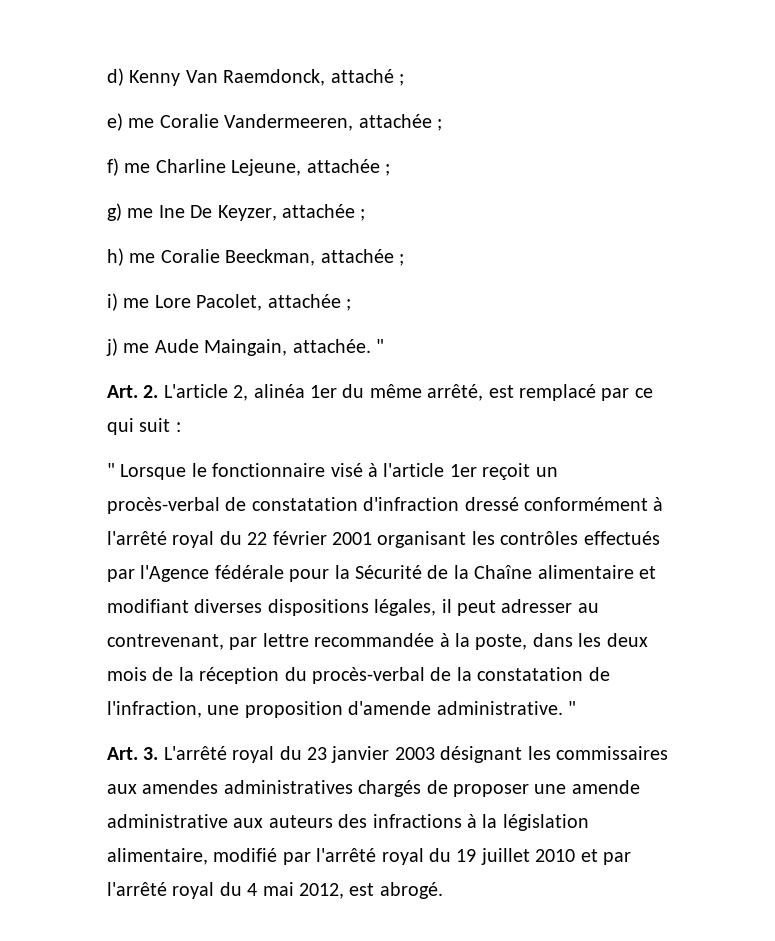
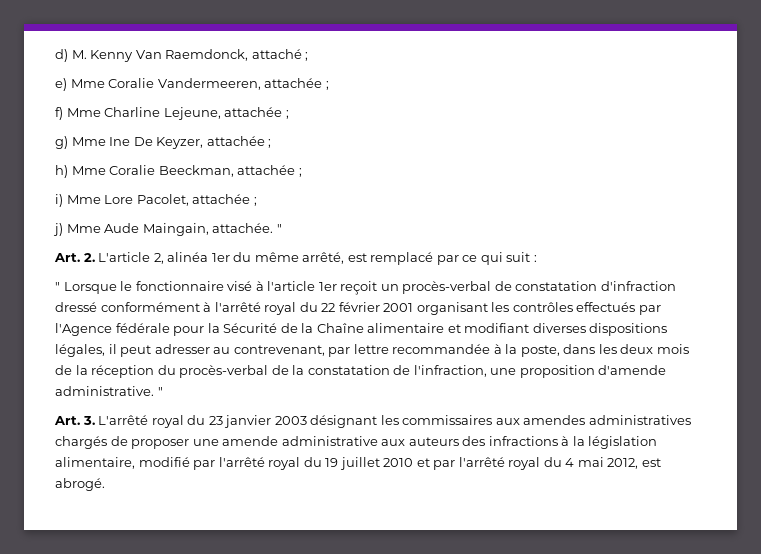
- d) Kenny Van Raemdonck, attaché ;
+ d) M. Kenny Van Raemdonck, attaché ;
- e) me Coralie Vandermeeren, attachée ;
+ e) Mme Coralie Vandermeeren, attachée ;
- f) me Charline Lejeune, attachée ;
+ f) Mme Charline Lejeune, attachée ;
- g) me Ine De Keyzer, attachée ;
+ g) Mme Ine De Keyzer, attachée ;
- h) me Coralie Beeckman, attachée ;
+ h) Mme Coralie Beeckman, attachée ;
- i) me Lore Pacolet, attachée ;
+ i) Mme Lore Pacolet, attachée ;
- j) me Aude Maingain, attachée.
+ j) Mme Aude Maingain, attachée.

